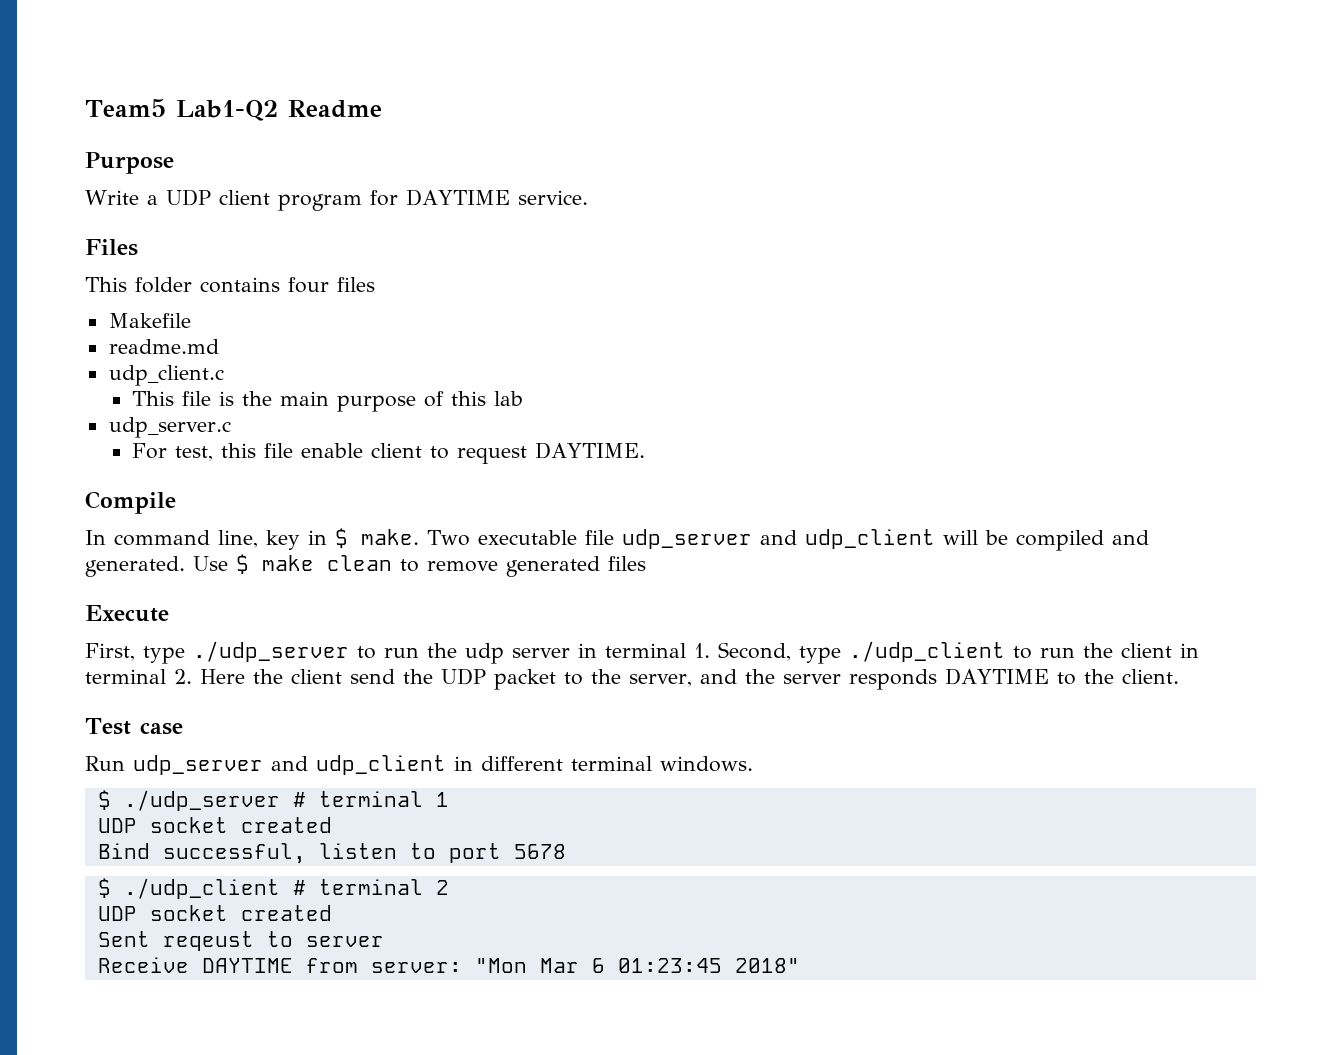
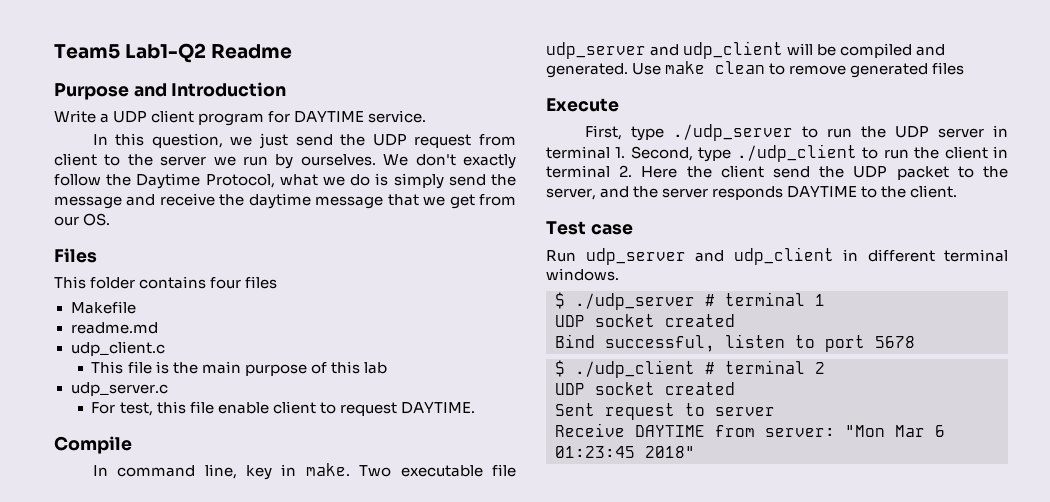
- Purpose
+ Purpose and Introduction
+ In this question, we just send the UDP request from client to the server we run by ourselves. We don't exactly follow the Daytime Protocol, what we do is simply send the message and receive the daytime message that we get from our OS.
- In command line, key in $ make.
+ In command line, key in make.
- Use $ make clean to remove generated files
+ Use make clean to remove generated files
- First, type ./udp_server to run the udp server in terminal 1. Second, type ./udp_client to run the client in terminal 2. Here the client send the UDP packet to the server, and the server responds DAYTIME to the client.
+ First, type ./udp_server to run the UDP server in terminal 1. Second, type ./udp_client to run the client in terminal 2. Here the client send the UDP packet to the server, and the server responds DAYTIME to the client.
- Sent reqeust to server
+ Sent request to server

